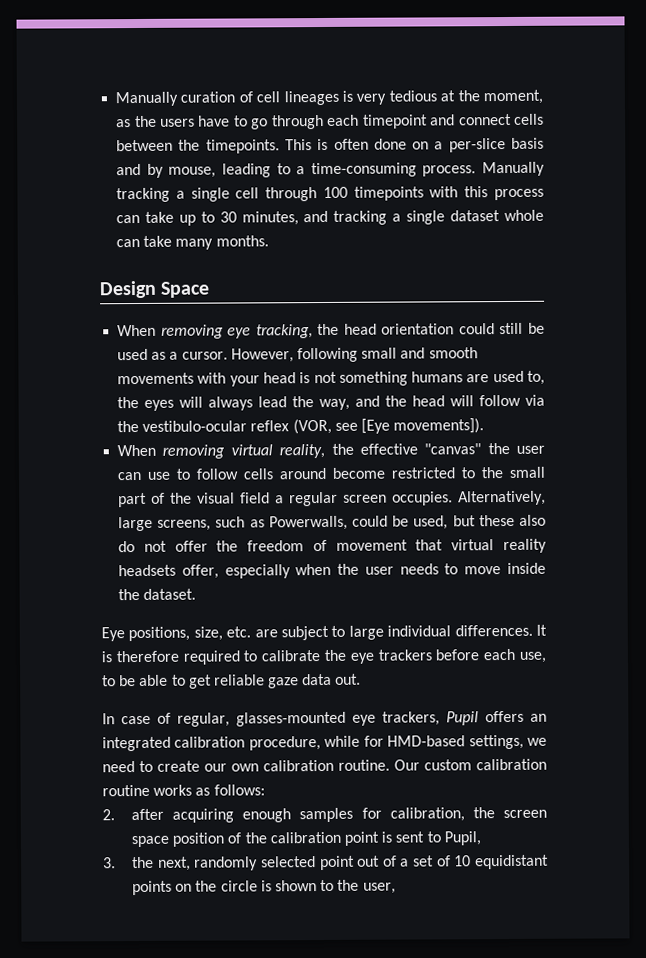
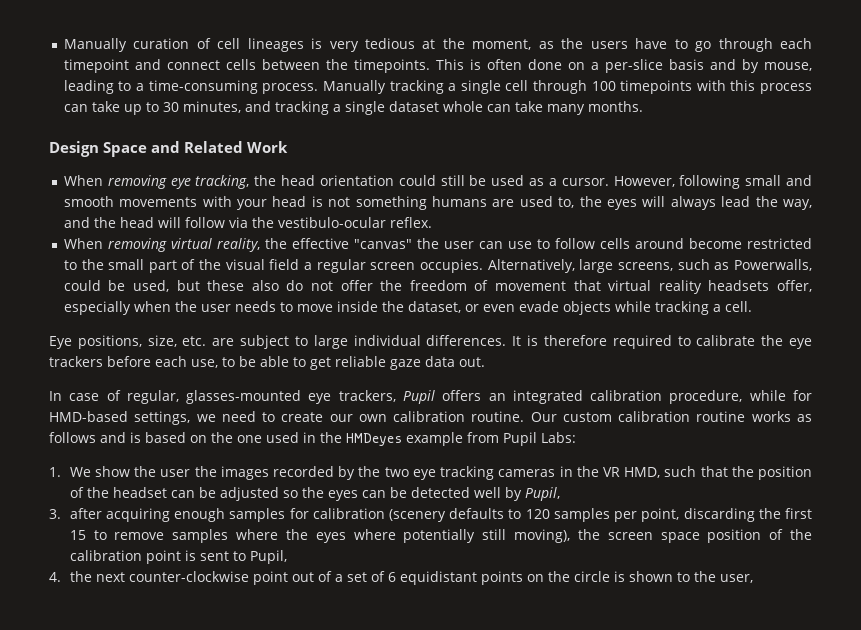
- Design Space
+ Design Space and Related Work
- However, following small and smooth movements with your head is not something humans are used to, the eyes will always lead the way, and the head will follow via the vestibulo-ocular reflex (VOR, see [Eye movements]).
+ However, following small and smooth movements with your head is not something humans are used to, the eyes will always lead the way, and the head will follow via the vestibulo-ocular reflex.
- Alternatively, large screens, such as Powerwalls, could be used, but these also do not offer the freedom of movement that virtual reality headsets offer, especially when the user needs to move inside the dataset.
+ Alternatively, large screens, such as Powerwalls, could be used, but these also do not offer the freedom of movement that virtual reality headsets offer, especially when the user needs to move inside the dataset, or even evade objects while tracking a cell.
- Our custom calibration routine works as follows:
- 2. after acquiring enough samples for calibration, the screen space position of the calibration point is sent to Pupil,
+ Our custom calibration routine works as follows and is based on the one used in the HMDeyes example from Pupil Labs:
+ 1. We show the user the images recorded by the two eye tracking cameras in the VR HMD, such that the position of the headset can be adjusted so the eyes can be detected well by Pupil,
+ 3. after acquiring enough samples for calibration (scenery defaults to 120 samples per point, discarding the first 15 to remove samples where the eyes where potentially still moving), the screen space position of the calibration point is sent to Pupil,
- 3. the next, randomly selected point out of a set of 10 equidistant points on the circle is shown to the user,
+ 4. the next counter-clockwise point out of a set of 6 equidistant points on the circle is shown to the user,

